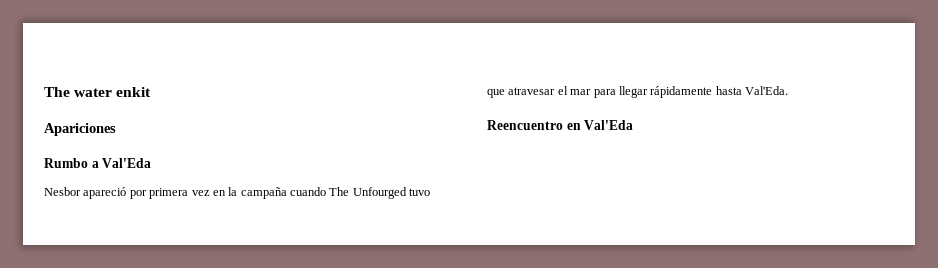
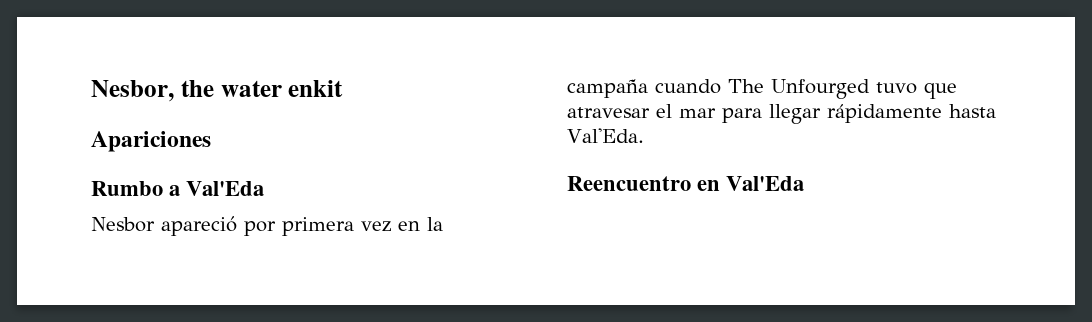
- The water enkit
+ Nesbor, the water enkit

